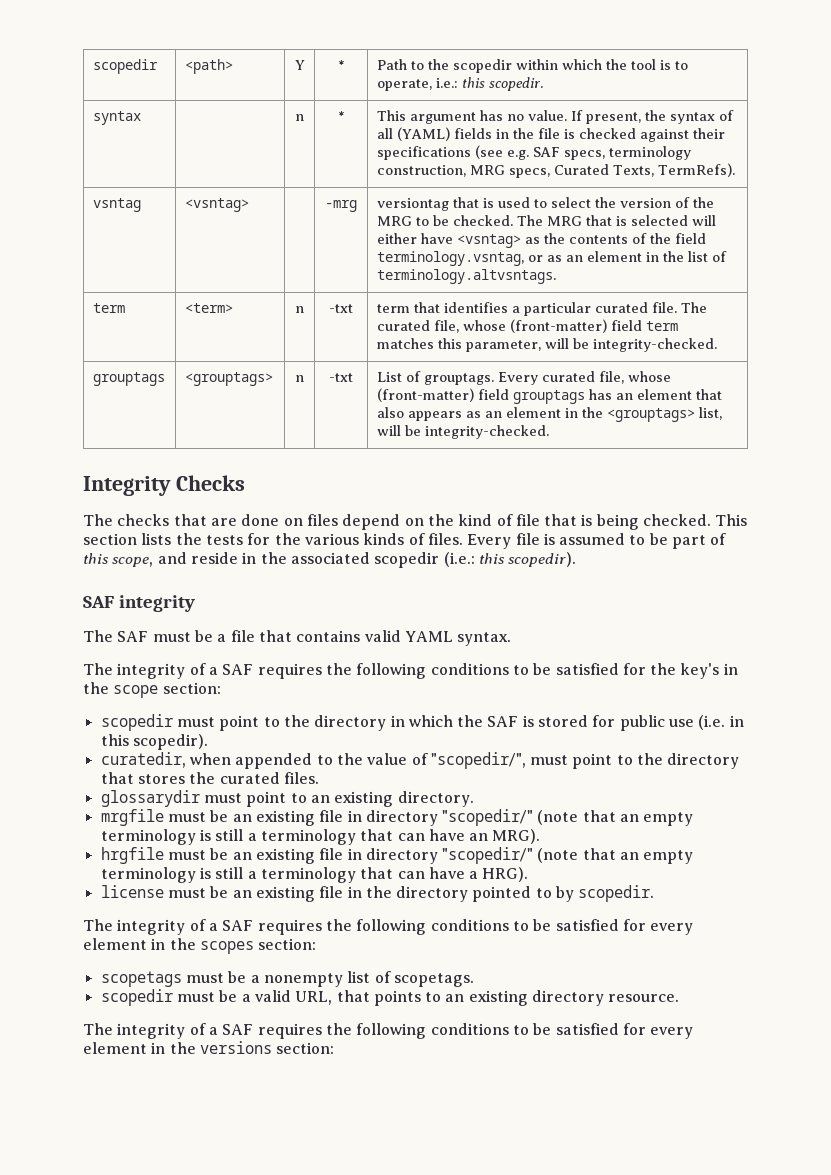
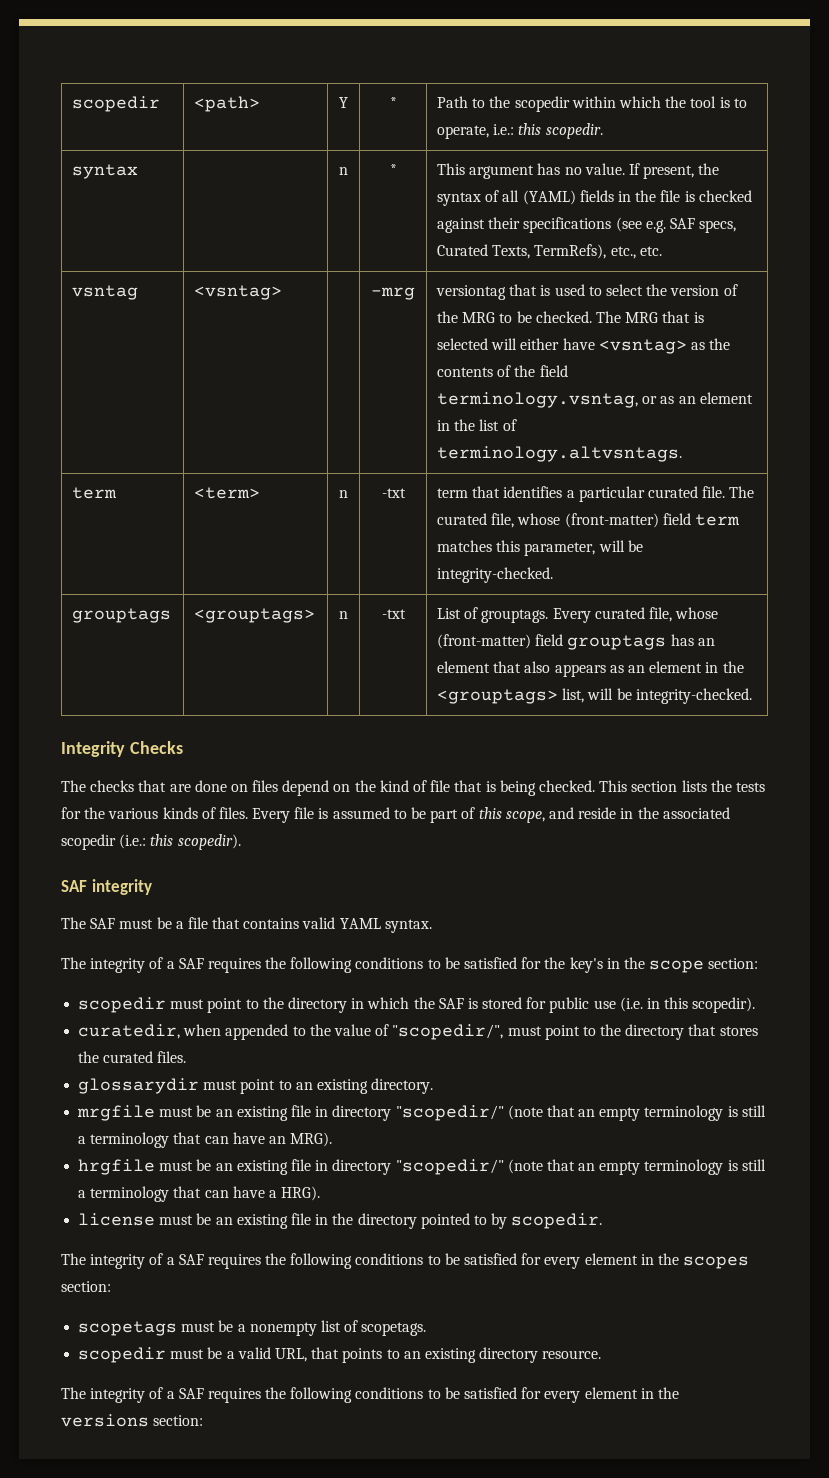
- syntax | | n | * | This argument has no value. If present, the syntax of all (YAML) fields in the file is checked against their specifications (see e.g. SAF specs, terminology construction, MRG specs, Curated Texts, TermRefs).
+ syntax | | n | * | This argument has no value. If present, the syntax of all (YAML) fields in the file is checked against their specifications (see e.g. SAF specs, Curated Texts, TermRefs), etc., etc.

